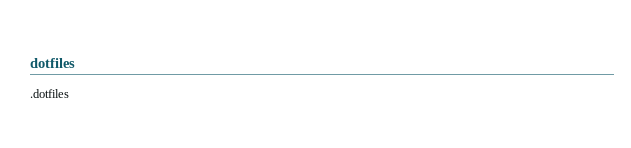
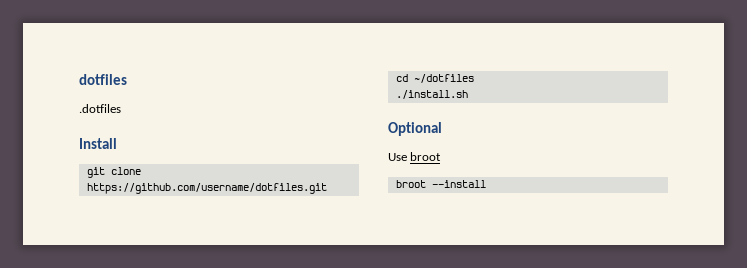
+ Install
+ git clone https://github.com/username/dotfiles.git
+ cd ~/dotfiles
+ ./install.sh
+ Optional
+ Use broot
+ broot --install

